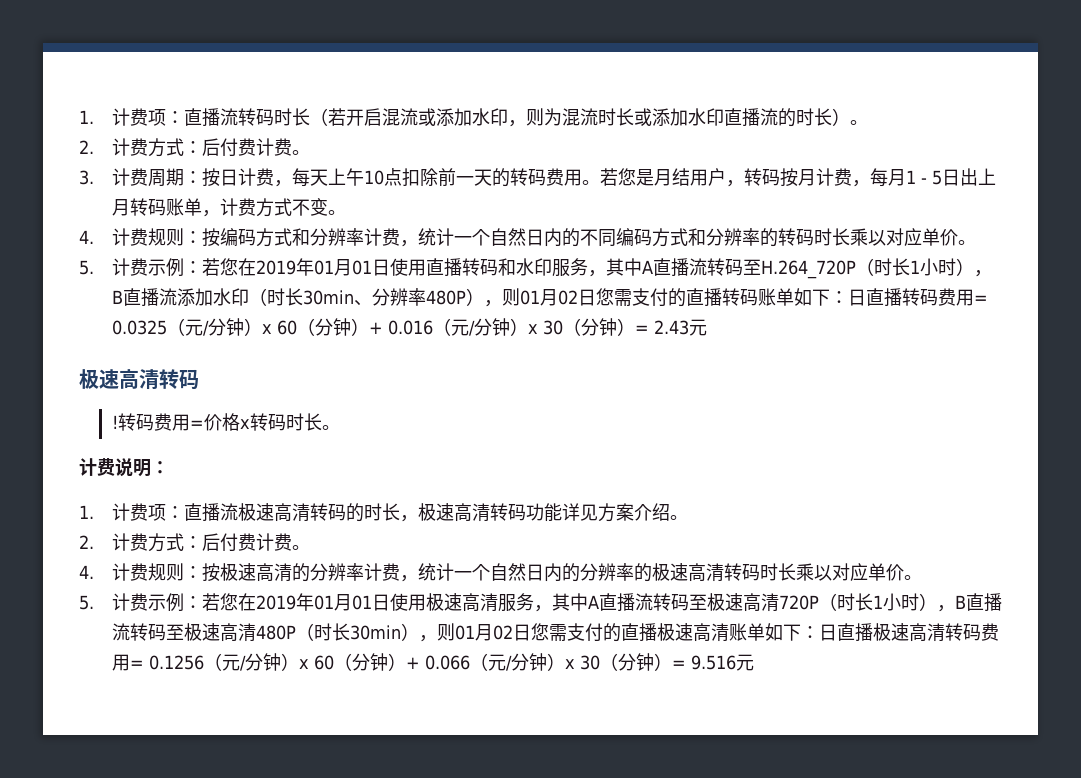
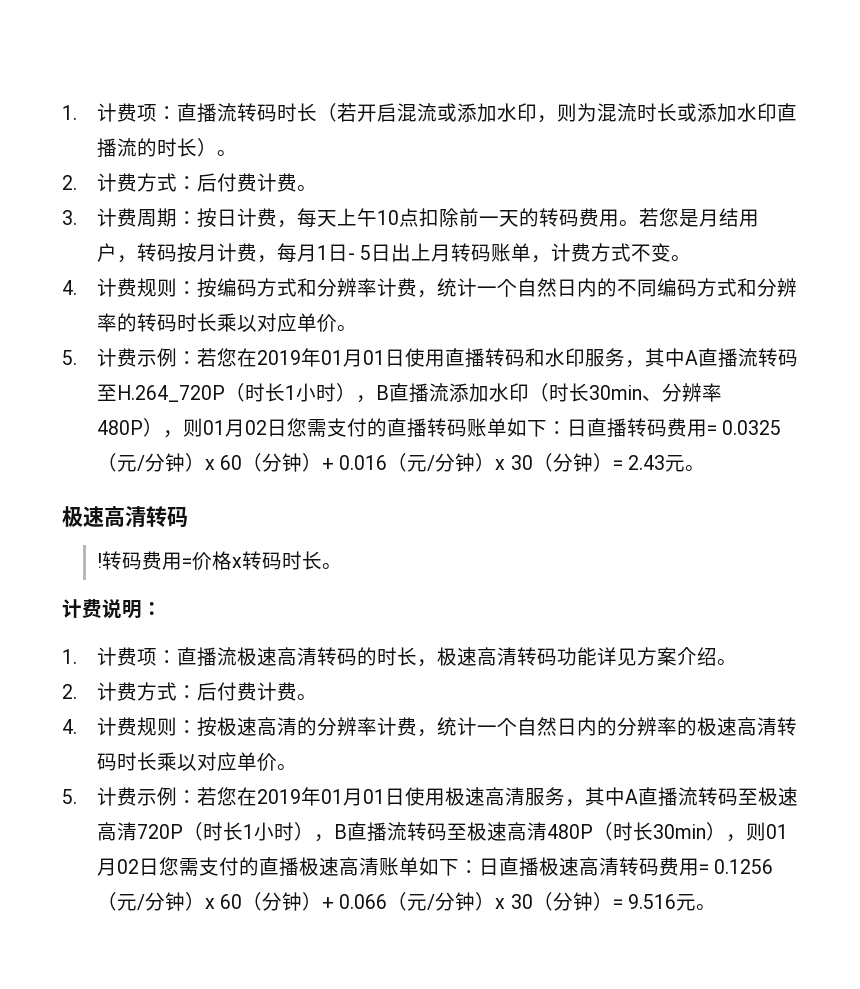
- 若您是月结用户，转码按月计费，每月1 - 5日出上月转码账单，计费方式不变。
+ 若您是月结用户，转码按月计费，每月1日- 5日出上月转码账单，计费方式不变。
- 日直播转码费用= 0.0325（元/分钟）x 60（分钟）+ 0.016（元/分钟）x 30（分钟）= 2.43元
+ 日直播转码费用= 0.0325（元/分钟）x 60（分钟）+ 0.016（元/分钟）x 30（分钟）= 2.43元。
- 日直播极速高清转码费用= 0.1256（元/分钟）x 60（分钟）+ 0.066（元/分钟）x 30（分钟）= 9.516元
+ 日直播极速高清转码费用= 0.1256（元/分钟）x 60（分钟）+ 0.066（元/分钟）x 30（分钟）= 9.516元。

